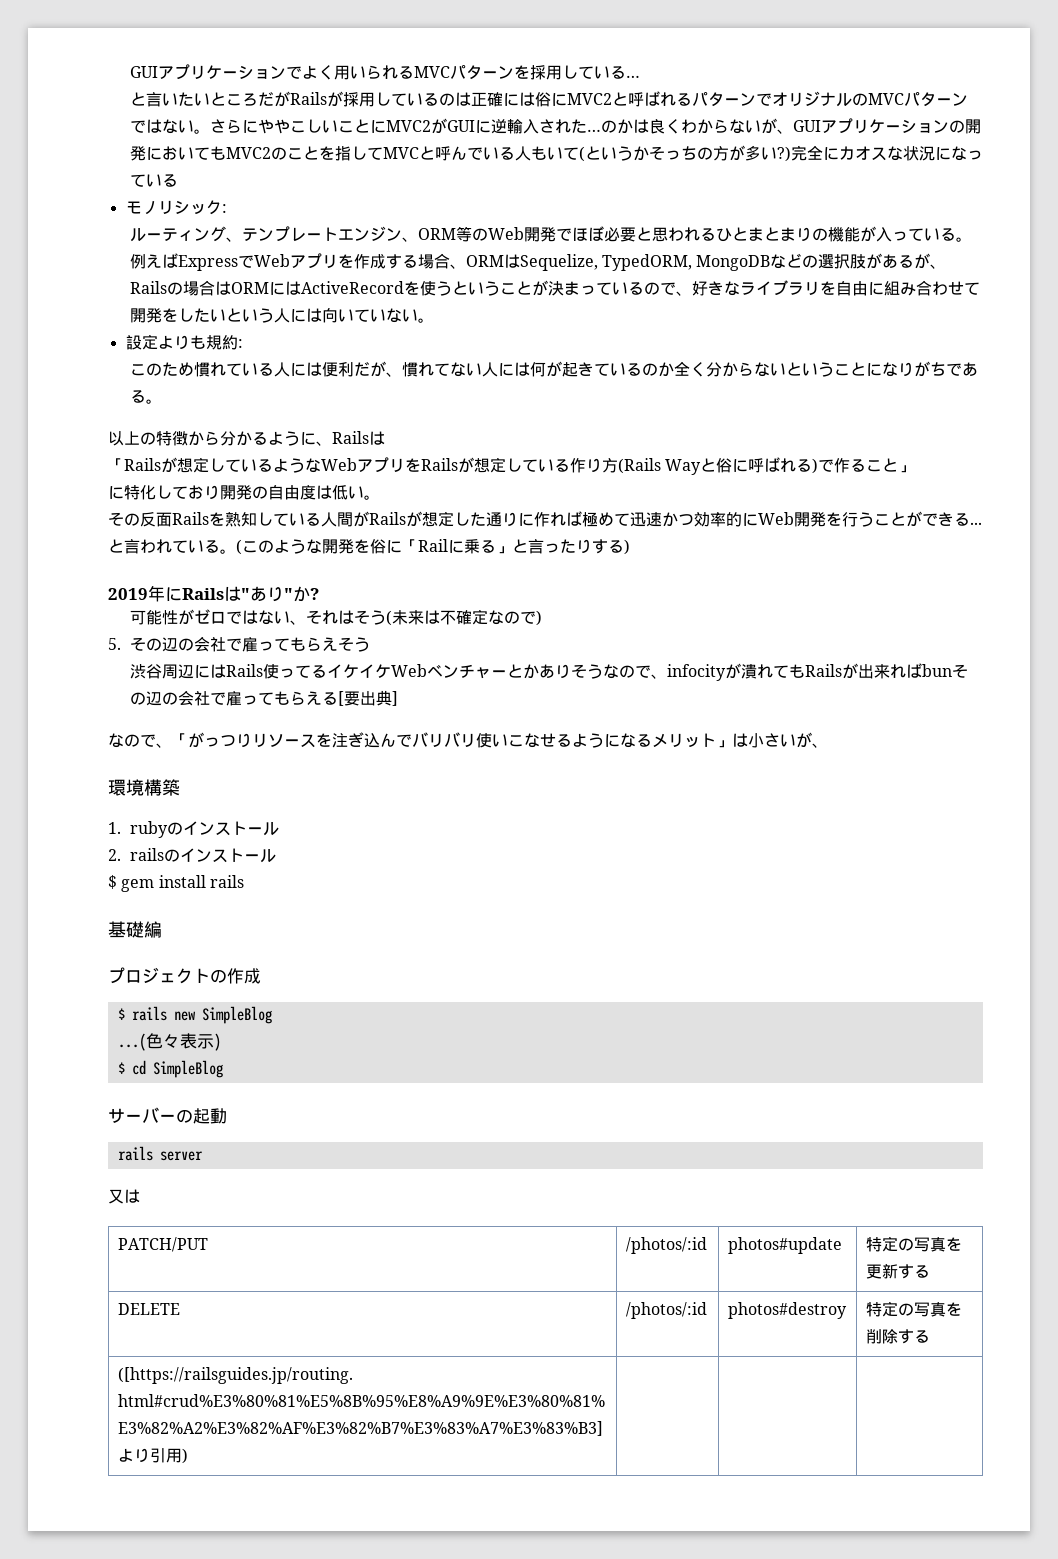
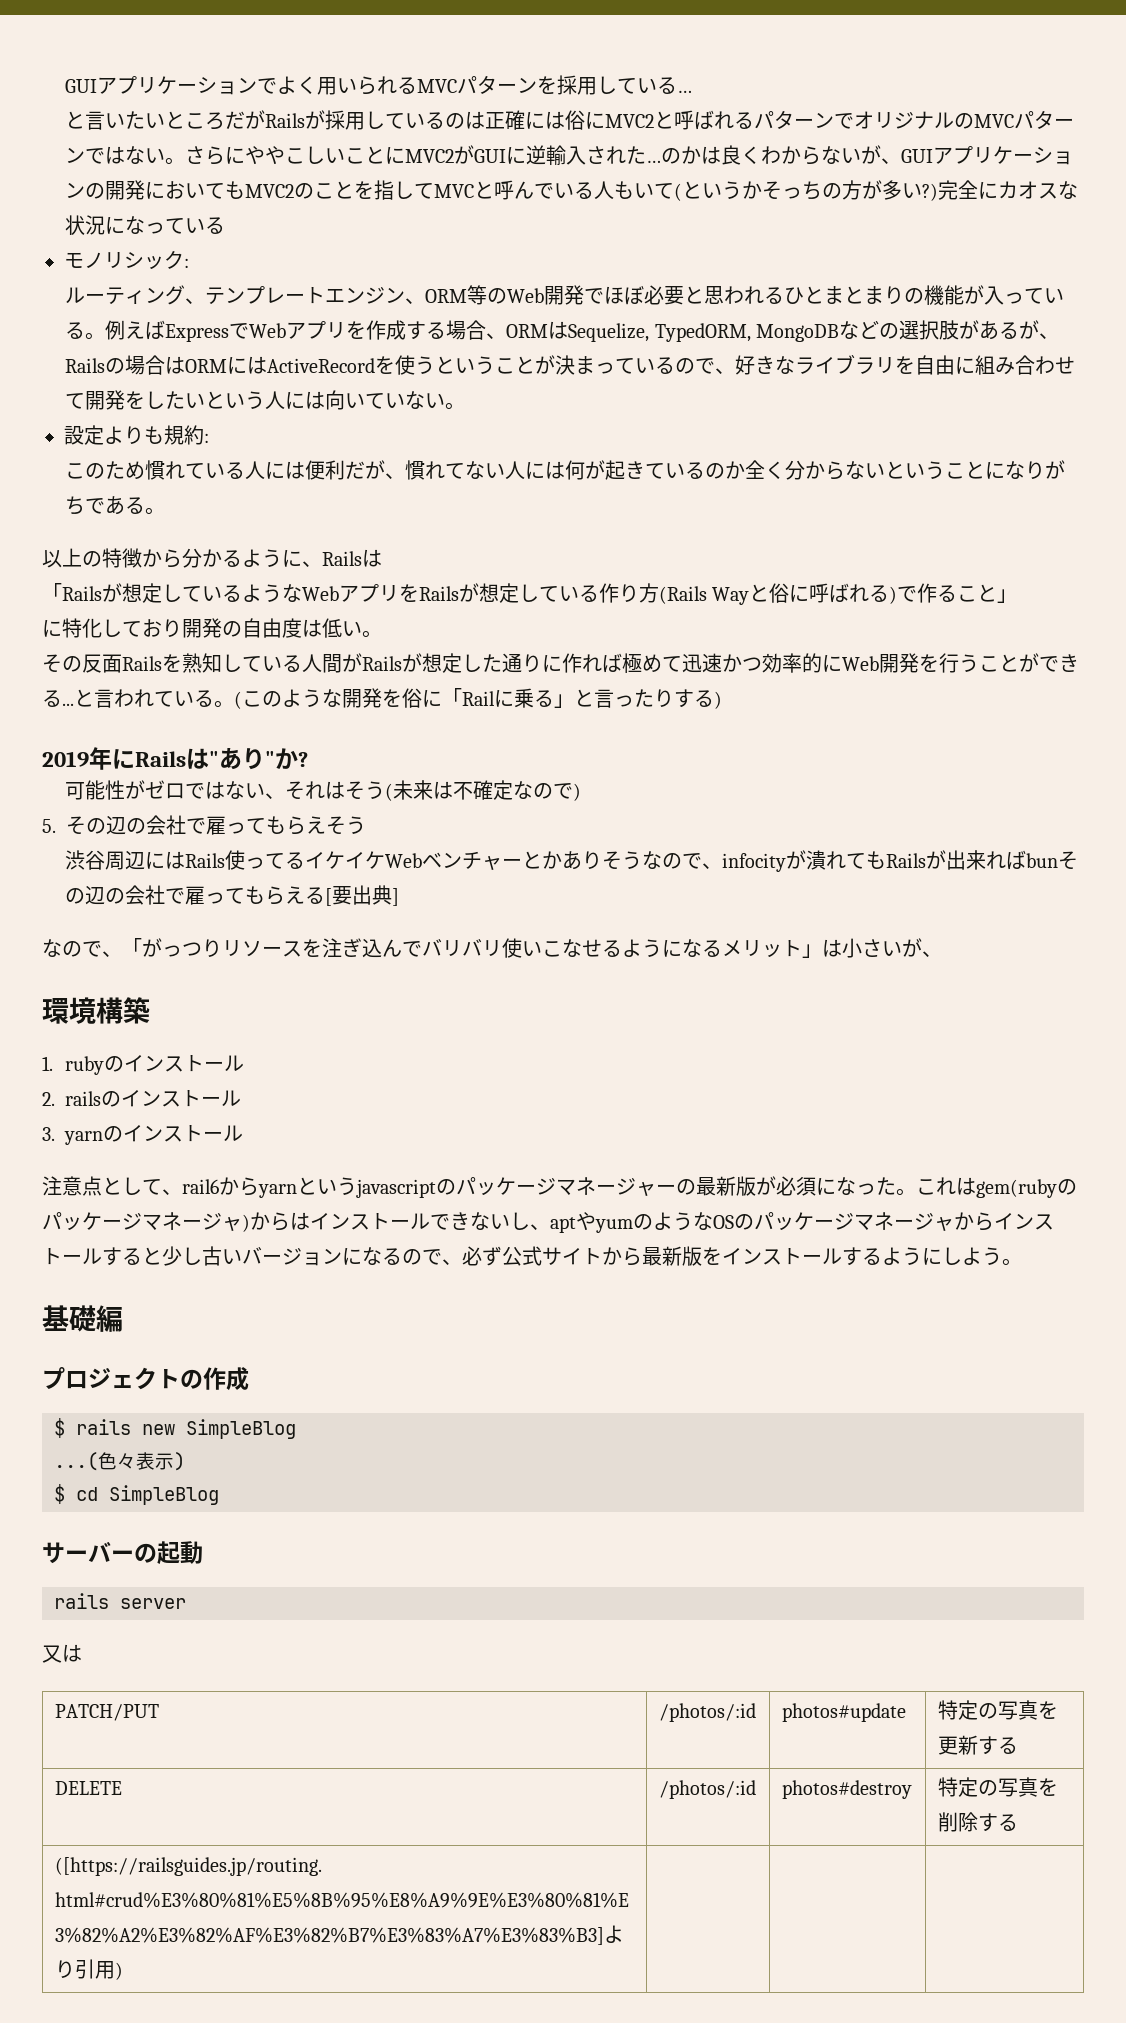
- $ gem install rails
+ 3. yarnのインストール
+ 注意点として、rail6からyarnというjavascriptのパッケージマネージャーの最新版が必須になった。これはgem(rubyのパッケージマネージャ)からはインストールできないし、aptやyumのようなOSのパッケージマネージャからインストールすると少し古いバージョンになるので、必ず公式サイトから最新版をインストールするようにしよう。

